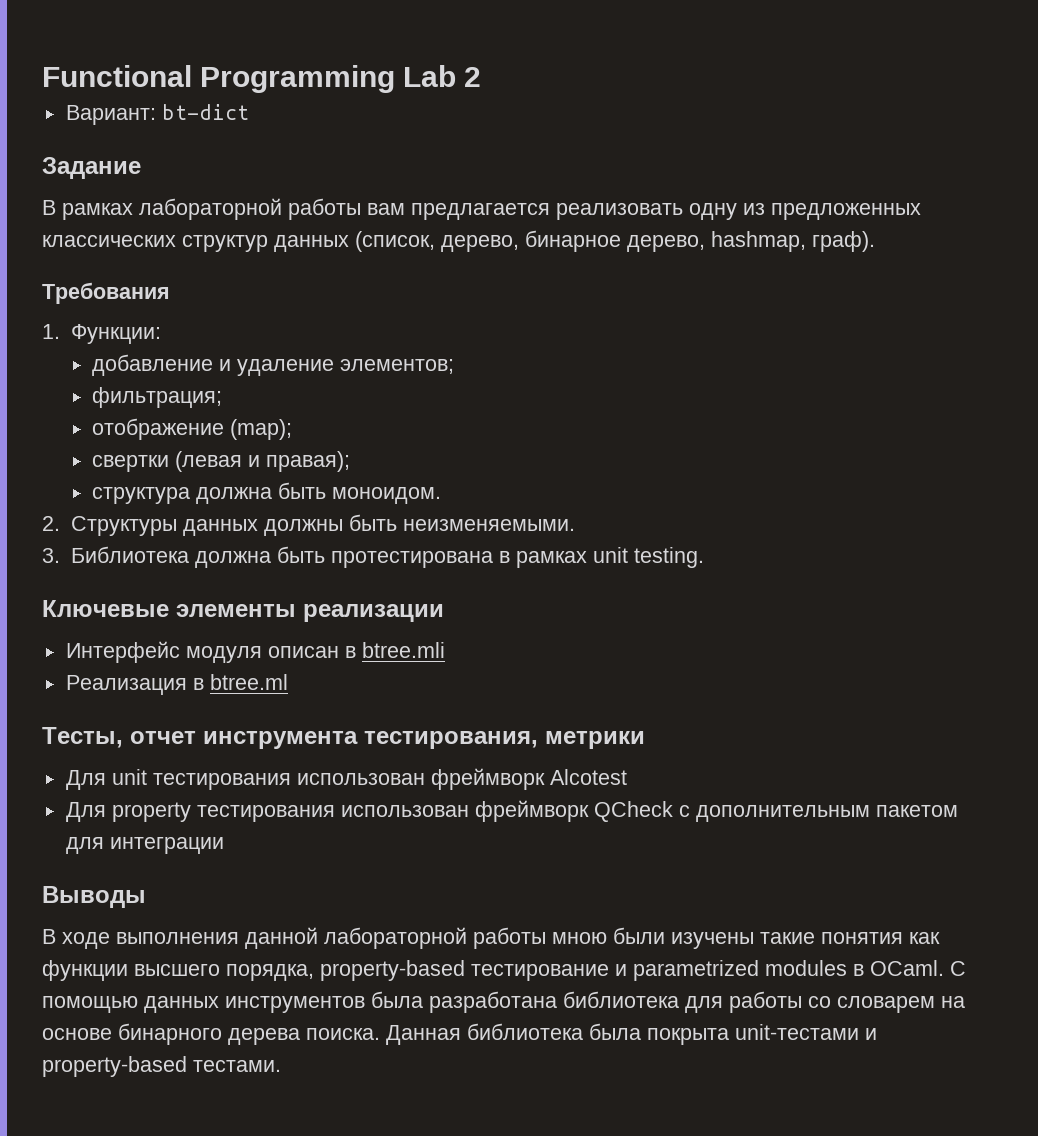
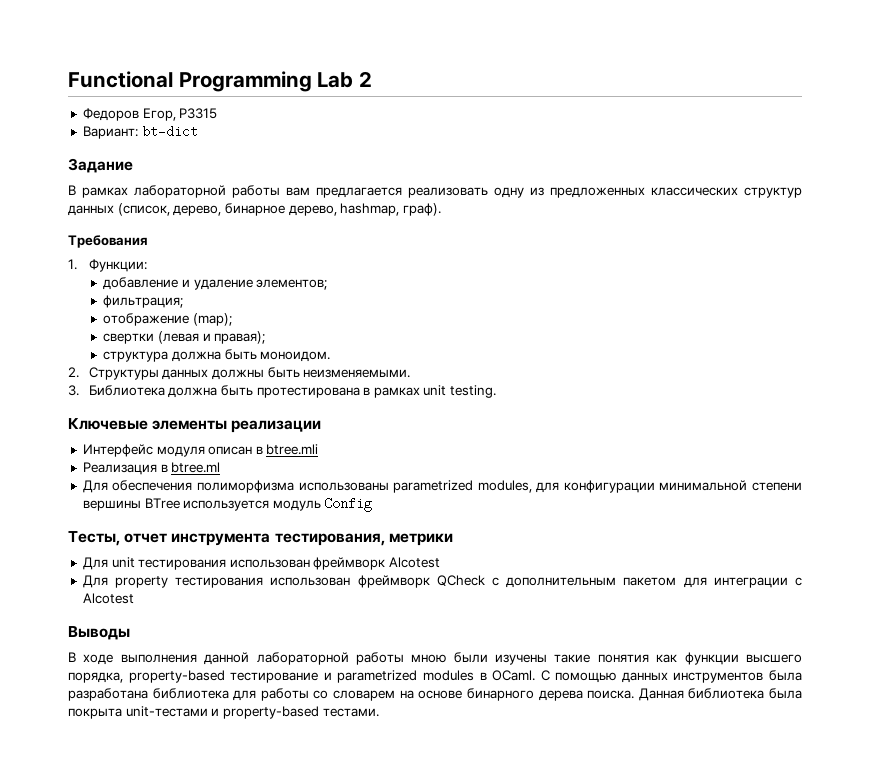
+ Федоров Егор, P3315
+ Для обеспечения полиморфизма использованы parametrized modules, для конфигурации минимальной степени вершины BTree используется модуль Config
- Для property тестирования использован фреймворк QCheck с дополнительным пакетом для интеграции
+ Для property тестирования использован фреймворк QCheck с дополнительным пакетом для интеграции с Alcotest

